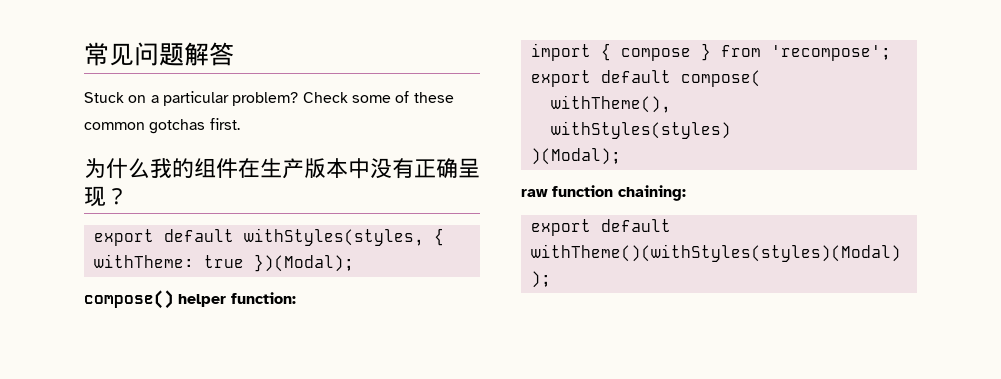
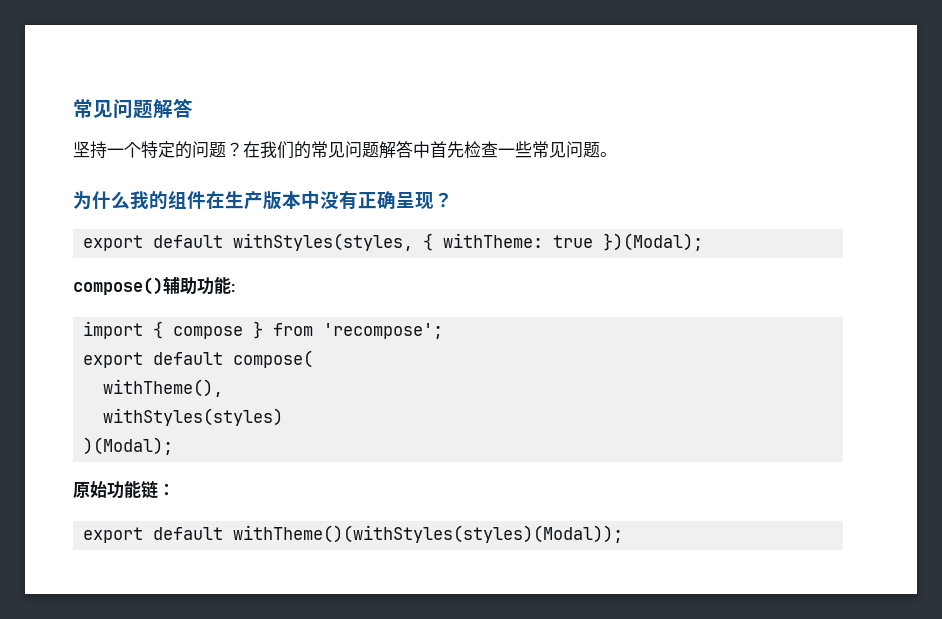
- Stuck on a particular problem? Check some of these common gotchas first.
+ 坚持一个特定的问题？在我们的常见问题解答中首先检查一些常见问题。
- compose() helper function:
+ compose()辅助功能:
- raw function chaining:
+ 原始功能链：

